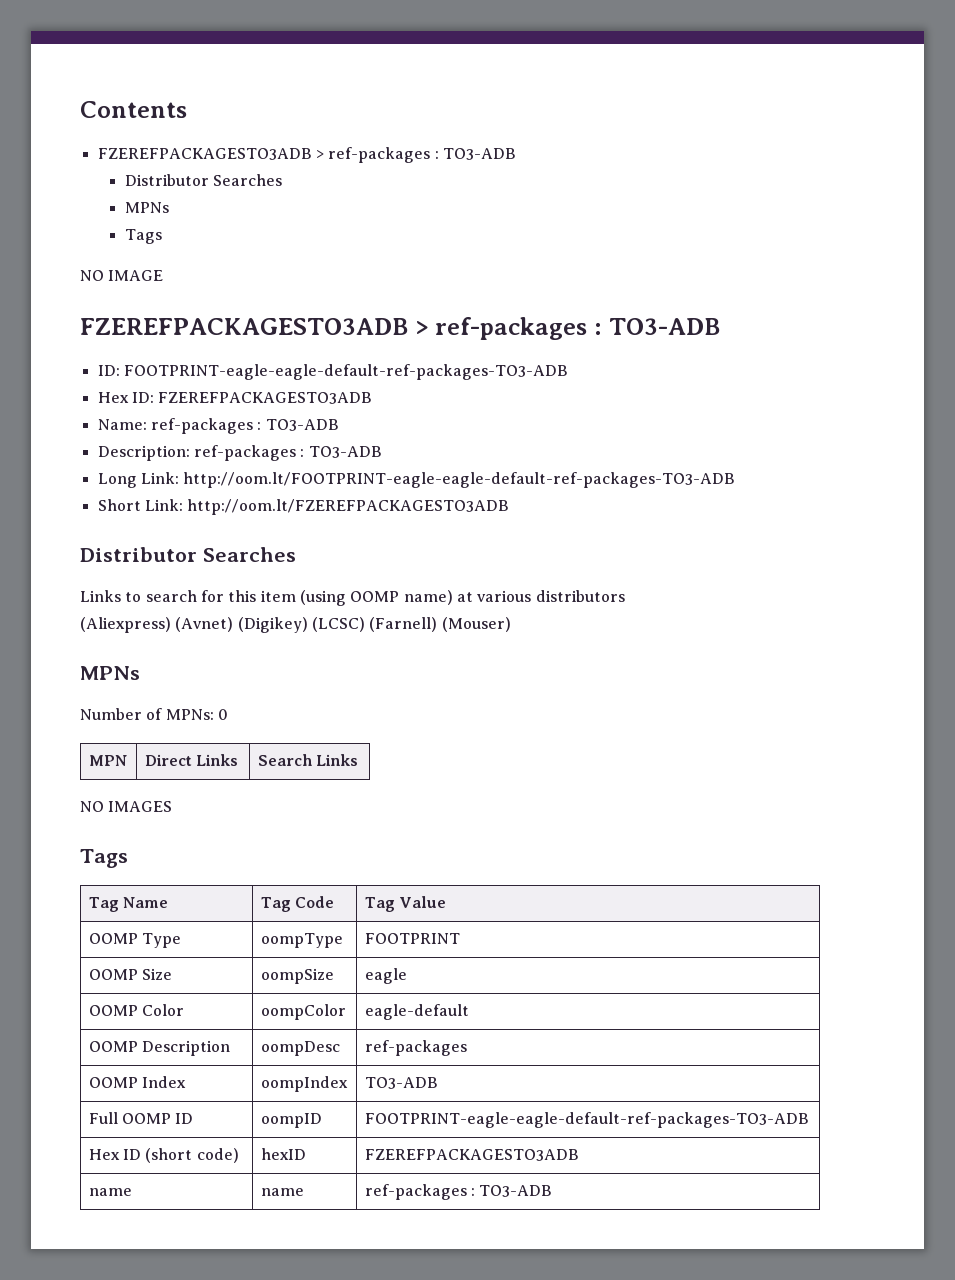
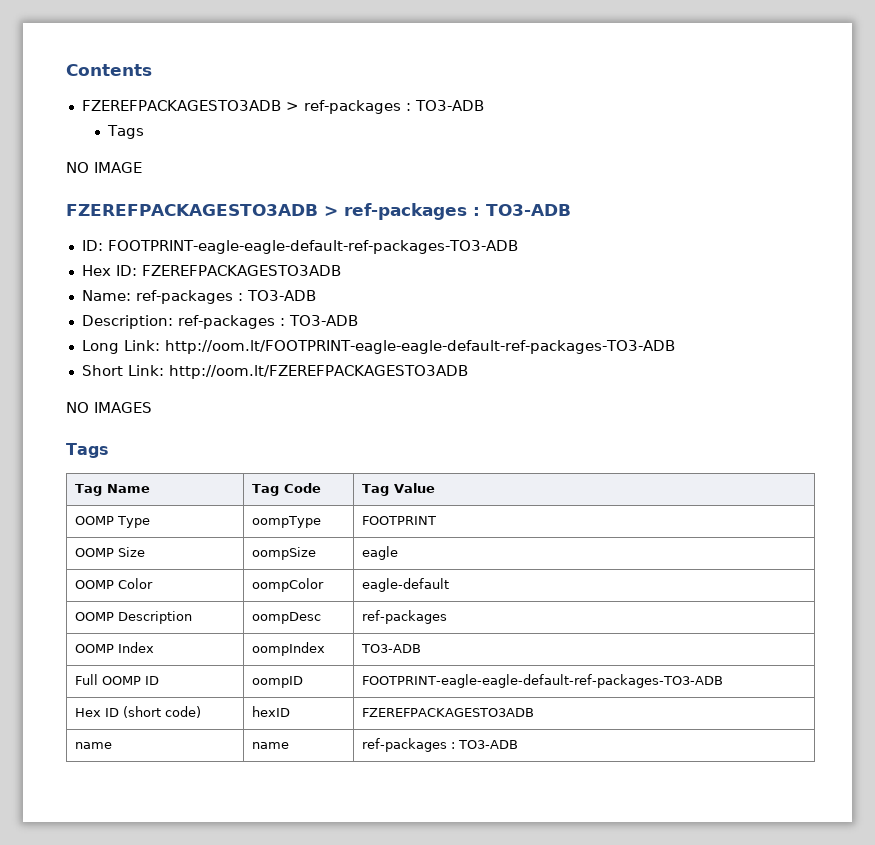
  Contents
  FZEREFPACKAGESTO3ADB > ref-packages : TO3-ADB
- Distributor Searches
- MPNs
  Short Link: http://oom.lt/FZEREFPACKAGESTO3ADB
- Distributor Searches
- Links to search for this item (using OOMP name) at various distributors
- (Aliexpress) (Avnet) (Digikey) (LCSC) (Farnell) (Mouser)
- MPNs
- Number of MPNs: 0
- MPN | Direct Links | Search Links

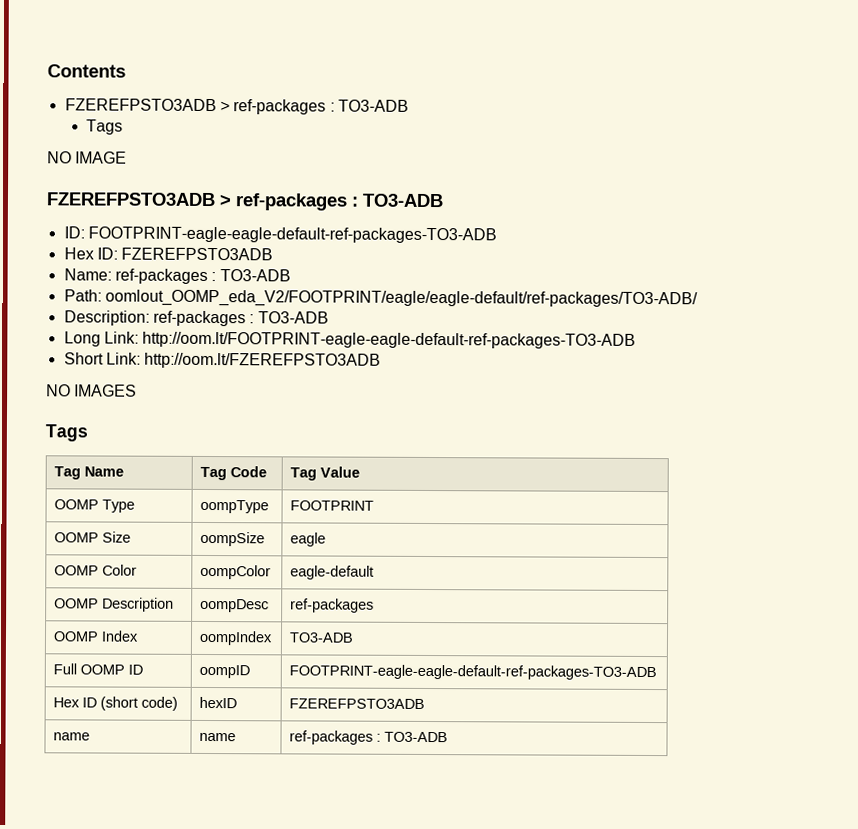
  Contents
- FZEREFPACKAGESTO3ADB > ref-packages : TO3-ADB
+ FZEREFPSTO3ADB > ref-packages : TO3-ADB
  NO IMAGE
- FZEREFPACKAGESTO3ADB > ref-packages : TO3-ADB
+ FZEREFPSTO3ADB > ref-packages : TO3-ADB
- Hex ID: FZEREFPACKAGESTO3ADB
+ Hex ID: FZEREFPSTO3ADB
+ Path: oomlout_OOMP_eda_V2/FOOTPRINT/eagle/eagle-default/ref-packages/TO3-ADB/
- Short Link: http://oom.lt/FZEREFPACKAGESTO3ADB
+ Short Link: http://oom.lt/FZEREFPSTO3ADB
- Hex ID (short code) | hexID | FZEREFPACKAGESTO3ADB
+ Hex ID (short code) | hexID | FZEREFPSTO3ADB

